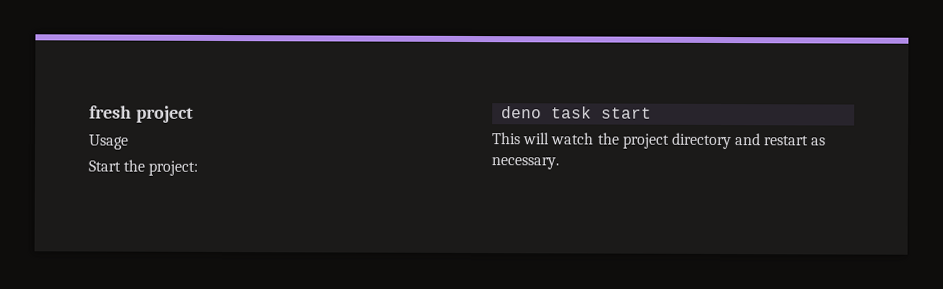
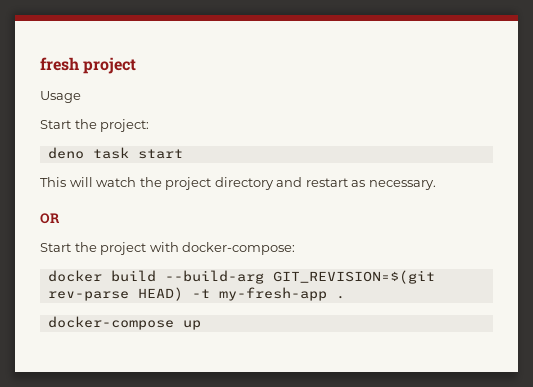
+ OR
+ Start the project with docker-compose:
+ docker build --build-arg GIT_REVISION=$(git rev-parse HEAD) -t my-fresh-app .
+ docker-compose up

